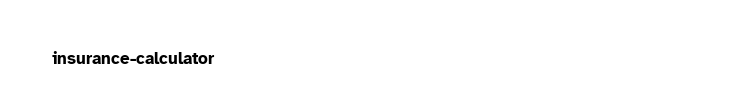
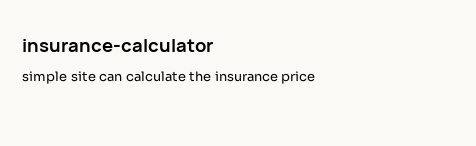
+ simple site can calculate the insurance price

